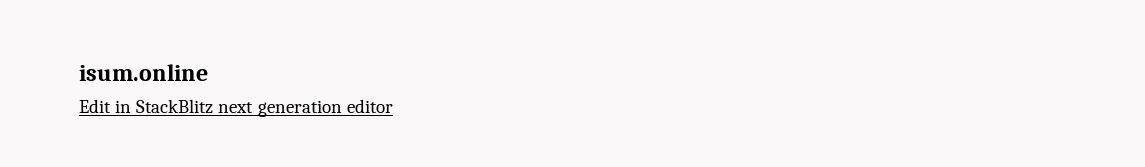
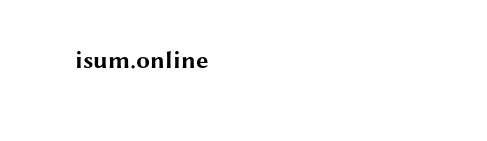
- Edit in StackBlitz next generation editor

